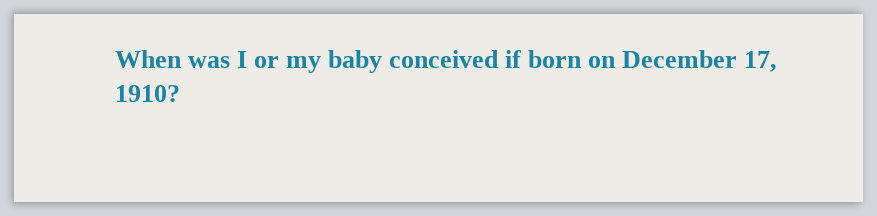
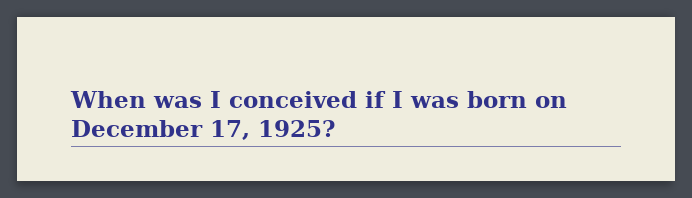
- When was I or my baby conceived if born on December 17, 1910?
+ When was I conceived if I was born on December 17, 1925?

